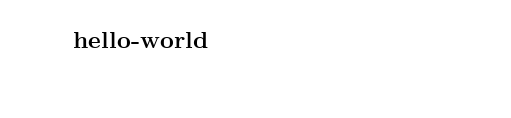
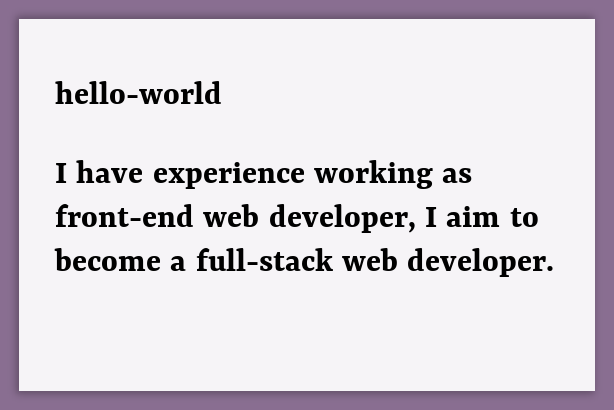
+ I have experience working as front-end web developer, I aim to become a full-stack web developer.

